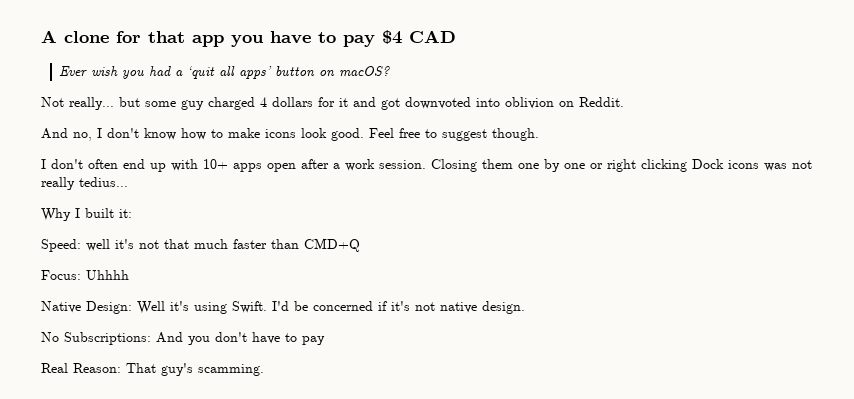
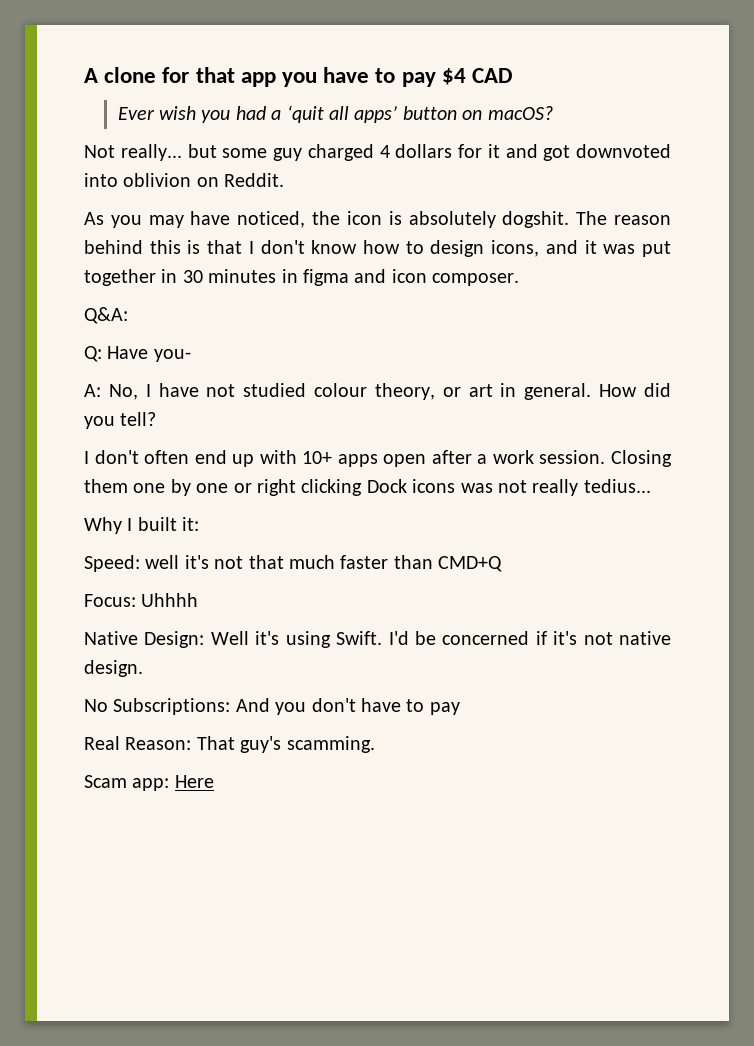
- And no, I don't know how to make icons look good. Feel free to suggest though.
+ As you may have noticed, the icon is absolutely dogshit. The reason behind this is that I don't know how to design icons, and it was put together in 30 minutes in figma and icon composer.
+ Q&A:
+ Q: Have you-
+ A: No, I have not studied colour theory, or art in general. How did you tell?
+ Scam app: Here

